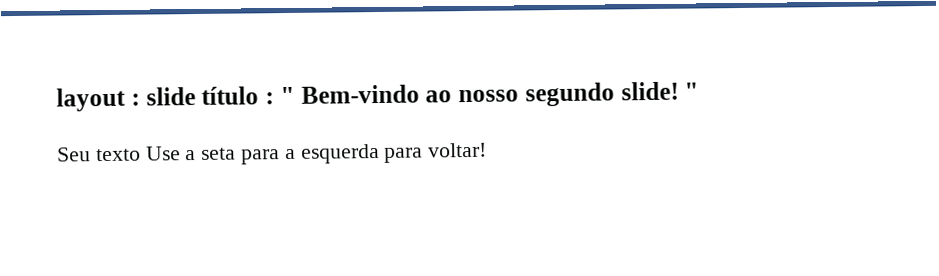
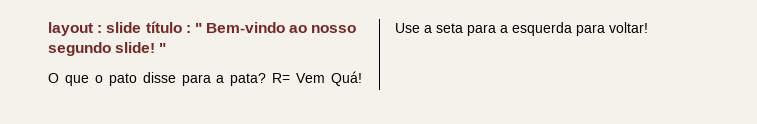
- Seu texto Use a seta para a esquerda para voltar!
+ O que o pato disse para a pata? R= Vem Quá! Use a seta para a esquerda para voltar!

